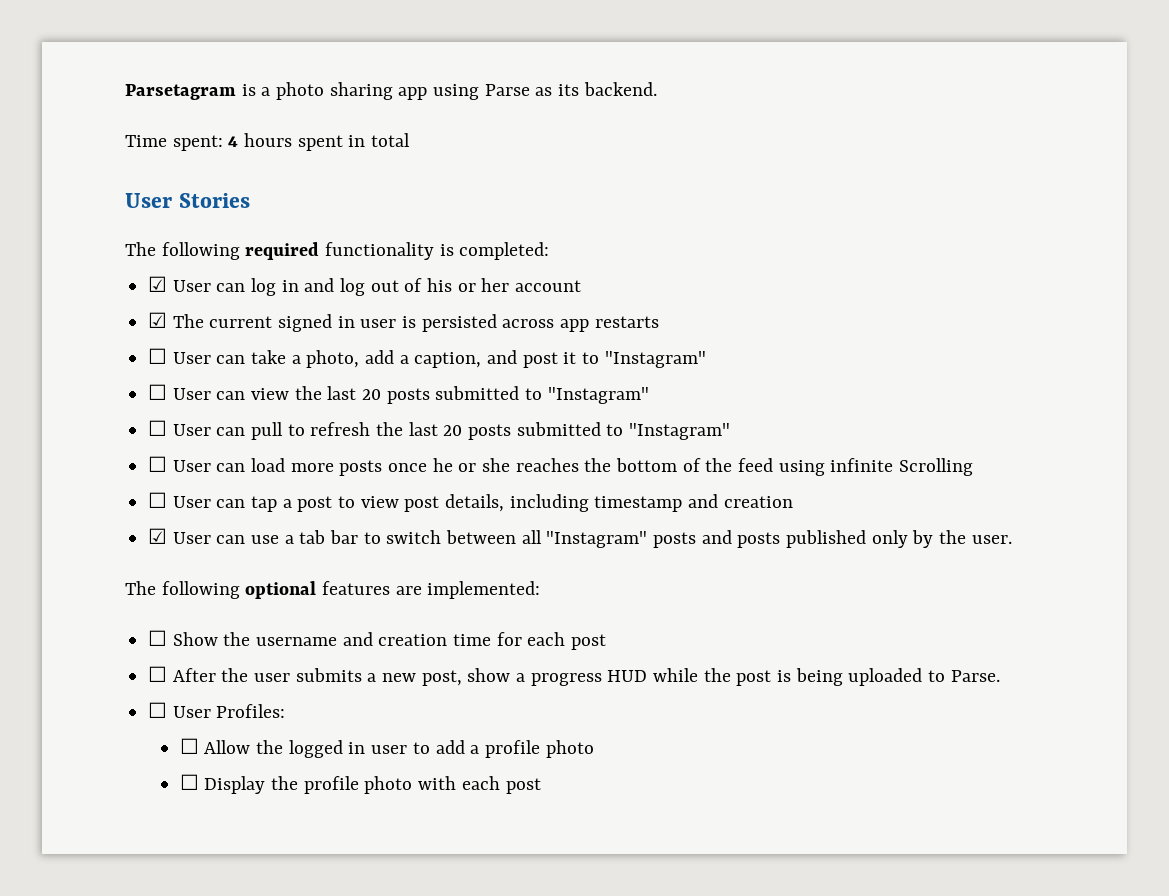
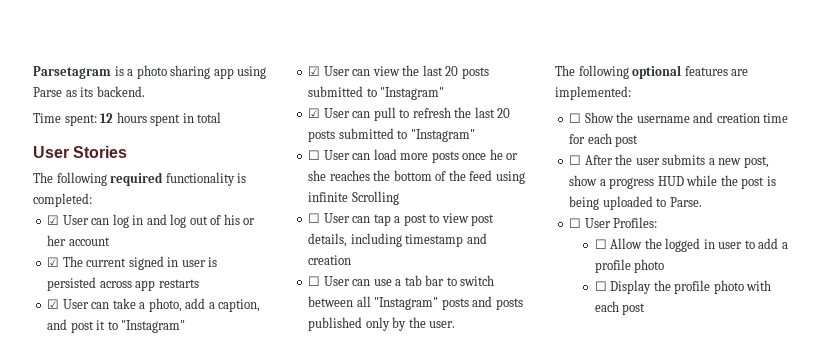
- Time spent: 4 hours spent in total
+ Time spent: 12 hours spent in total
- ☐ User can take a photo, add a caption, and post it to "Instagram"
+ ☑ User can take a photo, add a caption, and post it to "Instagram"
- ☐ User can view the last 20 posts submitted to "Instagram"
+ ☑ User can view the last 20 posts submitted to "Instagram"
- ☐ User can pull to refresh the last 20 posts submitted to "Instagram"
+ ☑ User can pull to refresh the last 20 posts submitted to "Instagram"
- ☑ User can use a tab bar to switch between all "Instagram" posts and posts published only by the user.
+ ☐ User can use a tab bar to switch between all "Instagram" posts and posts published only by the user.

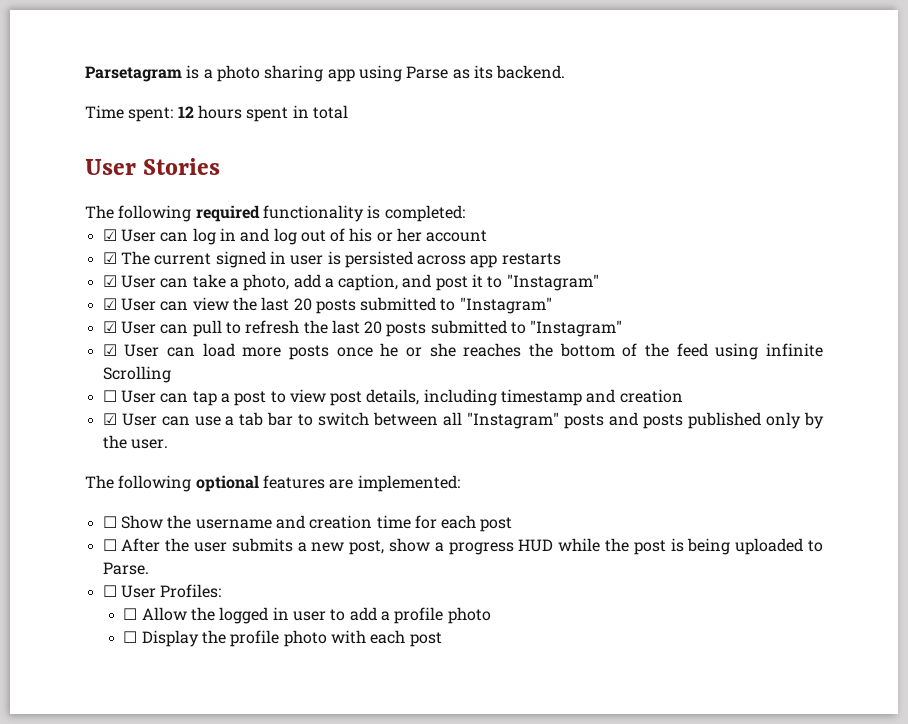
- ☐ User can load more posts once he or she reaches the bottom of the feed using infinite Scrolling
+ ☑ User can load more posts once he or she reaches the bottom of the feed using infinite Scrolling
- ☐ User can use a tab bar to switch between all "Instagram" posts and posts published only by the user.
+ ☑ User can use a tab bar to switch between all "Instagram" posts and posts published only by the user.

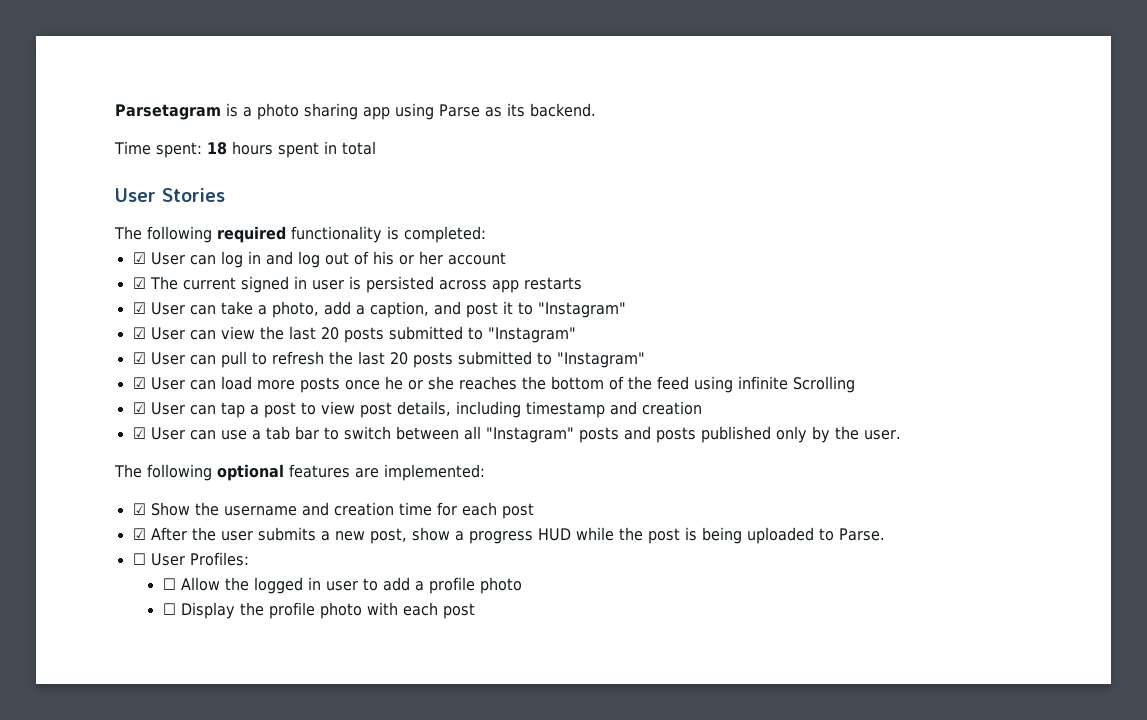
- Time spent: 12 hours spent in total
+ Time spent: 18 hours spent in total
- ☐ User can tap a post to view post details, including timestamp and creation
+ ☑ User can tap a post to view post details, including timestamp and creation
- ☐ Show the username and creation time for each post
+ ☑ Show the username and creation time for each post
- ☐ After the user submits a new post, show a progress HUD while the post is being uploaded to Parse.
+ ☑ After the user submits a new post, show a progress HUD while the post is being uploaded to Parse.

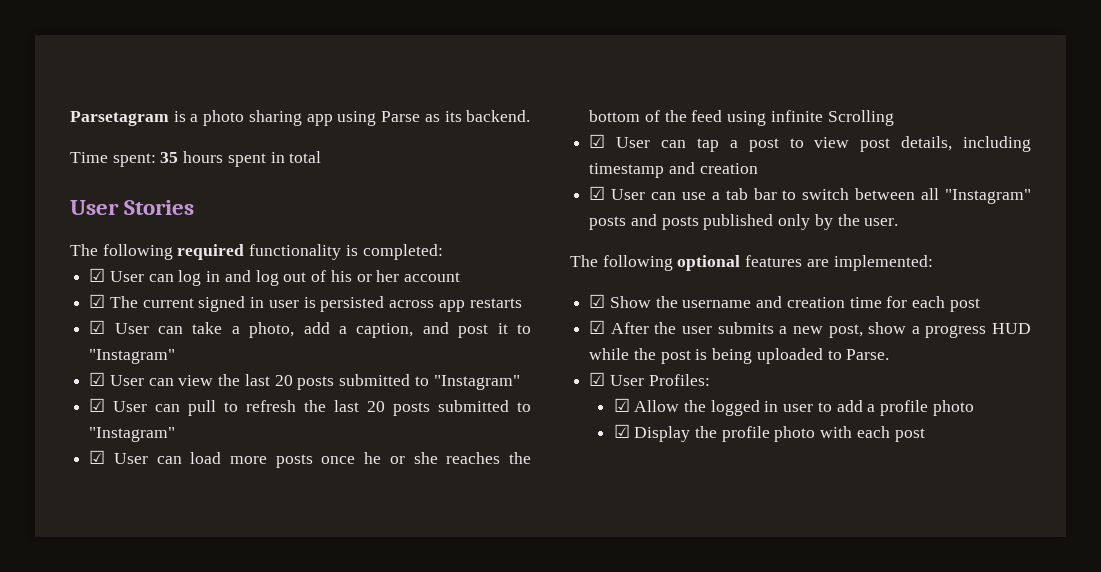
- Time spent: 18 hours spent in total
+ Time spent: 35 hours spent in total
- ☐ User Profiles:
+ ☑ User Profiles:
- ☐ Allow the logged in user to add a profile photo
+ ☑ Allow the logged in user to add a profile photo
- ☐ Display the profile photo with each post
+ ☑ Display the profile photo with each post

